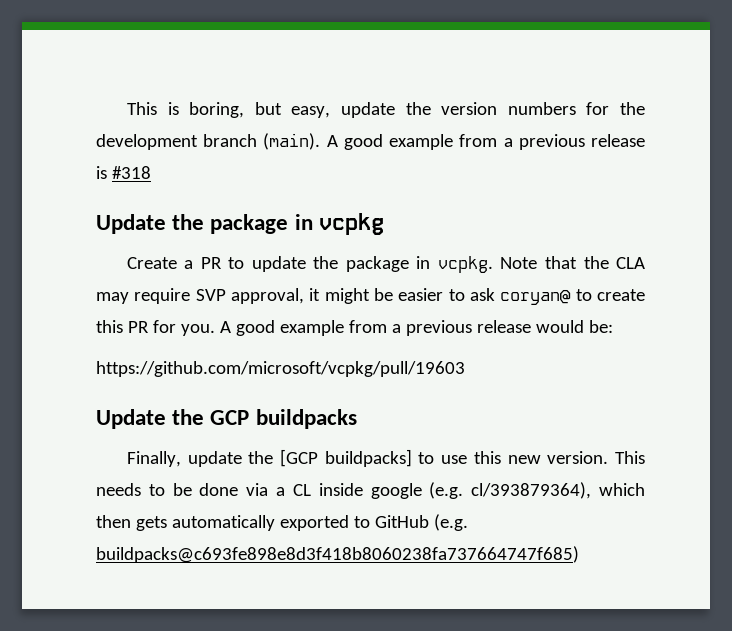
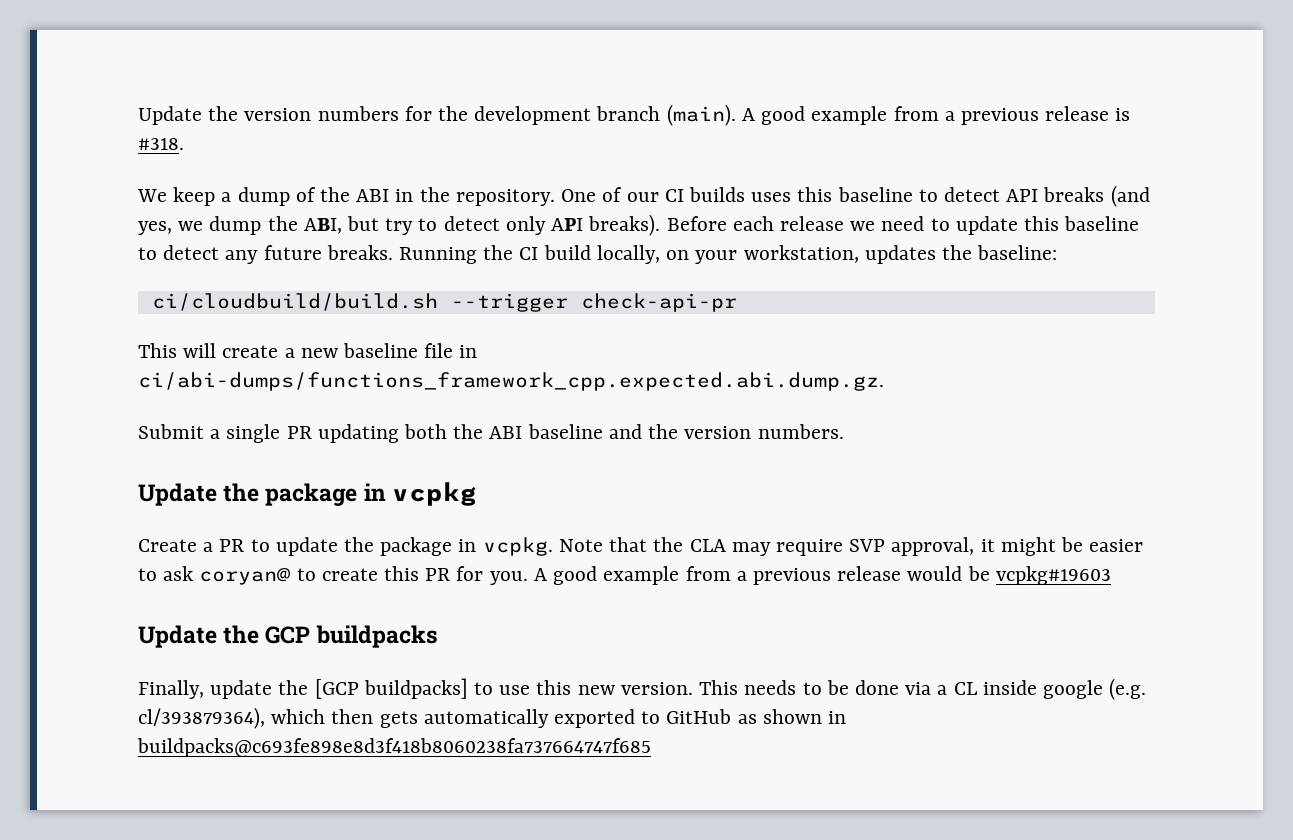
- This is boring, but easy, update the version numbers for the development branch (main).
+ Update the version numbers for the development branch (main).
- A good example from a previous release is #318
+ A good example from a previous release is #318.
+ We keep a dump of the ABI in the repository. One of our CI builds uses this baseline to detect API breaks (and yes, we dump the ABI, but try to detect only API breaks). Before each release we need to update this baseline to detect any future breaks. Running the CI build locally, on your workstation, updates the baseline:
+ ci/cloudbuild/build.sh --trigger check-api-pr
+ This will create a new baseline file in ci/abi-dumps/functions_framework_cpp.expected.abi.dump.gz.
+ Submit a single PR updating both the ABI baseline and the version numbers.
- A good example from a previous release would be:
- https://github.com/microsoft/vcpkg/pull/19603
+ A good example from a previous release would be vcpkg#19603
- This needs to be done via a CL inside google (e.g. cl/393879364), which then gets automatically exported to GitHub (e.g. buildpacks@c693fe898e8d3f418b8060238fa737664747f685)
+ This needs to be done via a CL inside google (e.g. cl/393879364), which then gets automatically exported to GitHub as shown in buildpacks@c693fe898e8d3f418b8060238fa737664747f685

